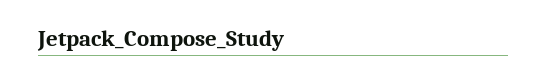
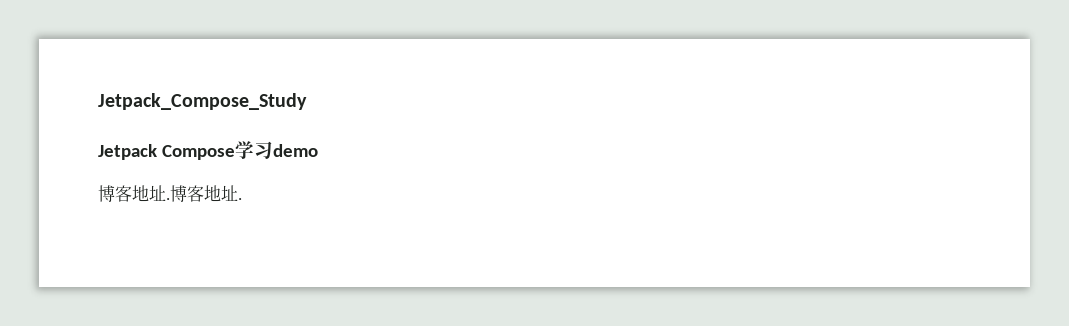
+ Jetpack Compose学习demo
+ 博客地址.博客地址.

